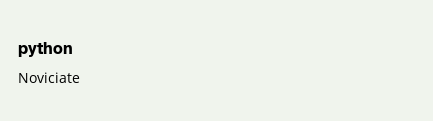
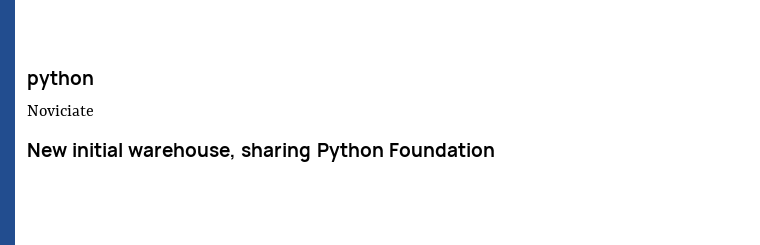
+ New initial warehouse, sharing Python Foundation

